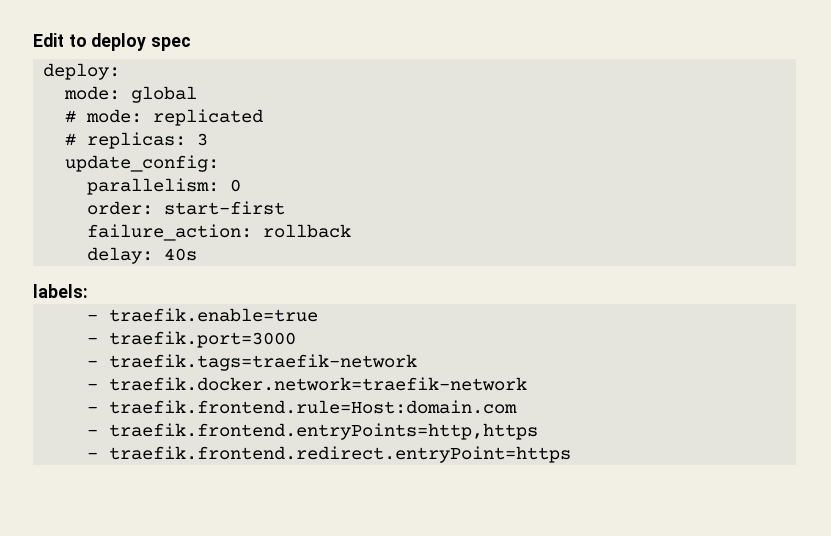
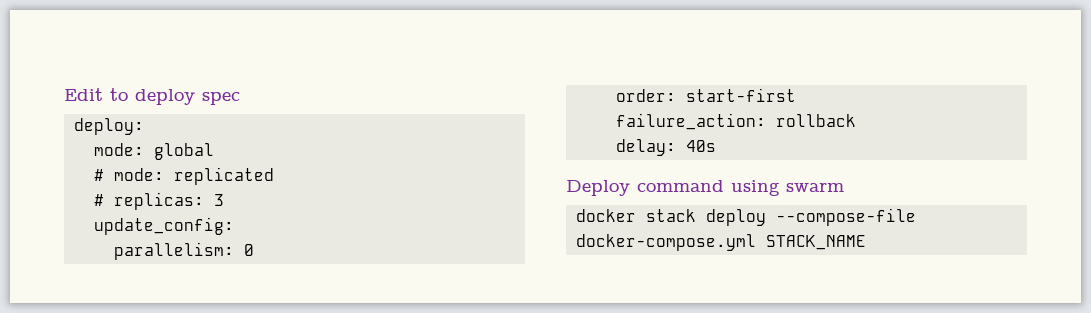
- labels:
- - traefik.enable=true
- - traefik.port=3000
- - traefik.tags=traefik-network
- - traefik.docker.network=traefik-network
- - traefik.frontend.rule=Host:domain.com
- - traefik.frontend.entryPoints=http,https
- - traefik.frontend.redirect.entryPoint=https
+ Deploy command using swarm
+ docker stack deploy --compose-file docker-compose.yml STACK_NAME

